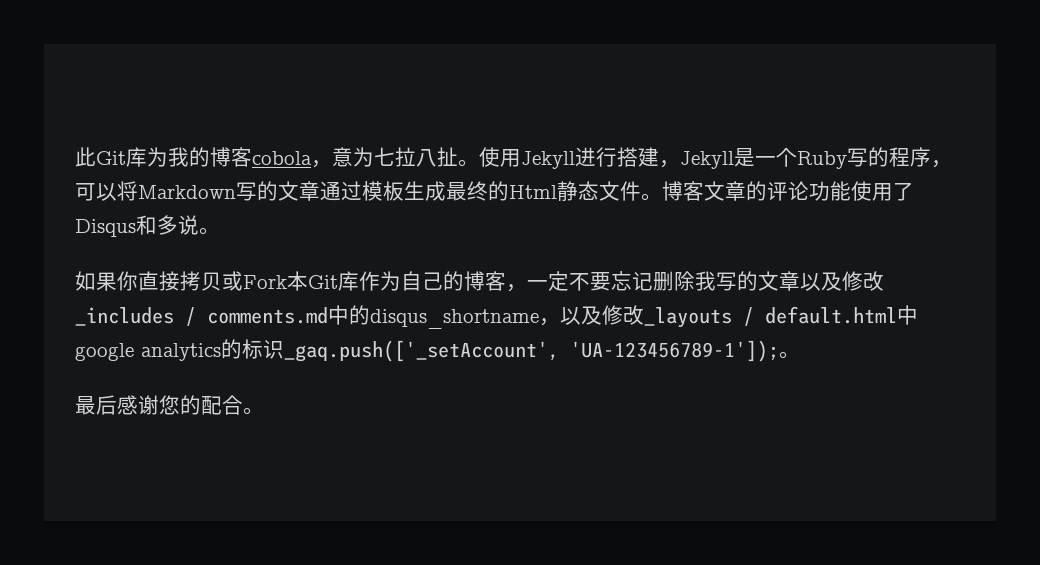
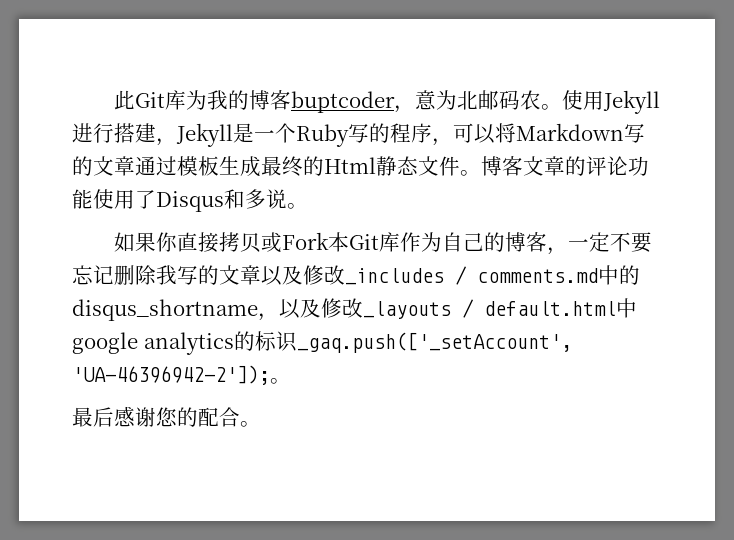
- 此Git库为我的博客cobola，意为七拉八扯。
+ 此Git库为我的博客buptcoder，意为北邮码农。
- 如果你直接拷贝或Fork本Git库作为自己的博客，一定不要忘记删除我写的文章以及修改_includes / comments.md中的disqus_shortname，以及修改_layouts / default.html中google analytics的标识_gaq.push(['_setAccount', 'UA-123456789-1']);。
+ 如果你直接拷贝或Fork本Git库作为自己的博客，一定不要忘记删除我写的文章以及修改_includes / comments.md中的disqus_shortname，以及修改_layouts / default.html中google analytics的标识_gaq.push(['_setAccount', 'UA-46396942-2']);。

